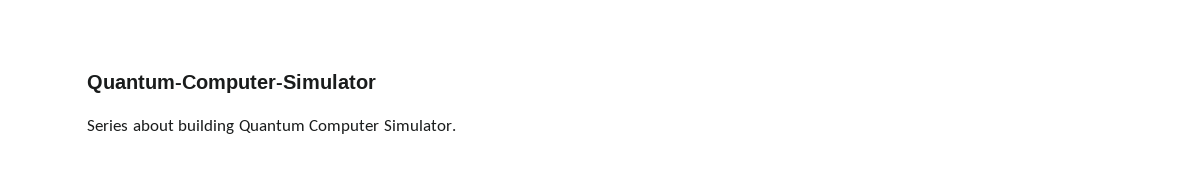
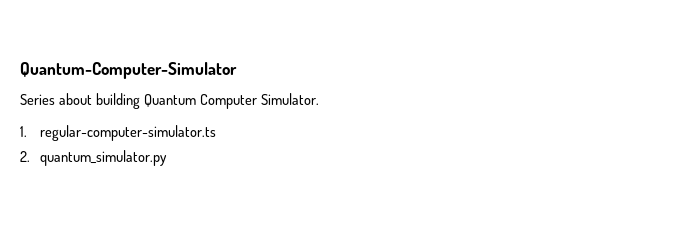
+ 1. regular-computer-simulator.ts
+ 2. quantum_simulator.py

